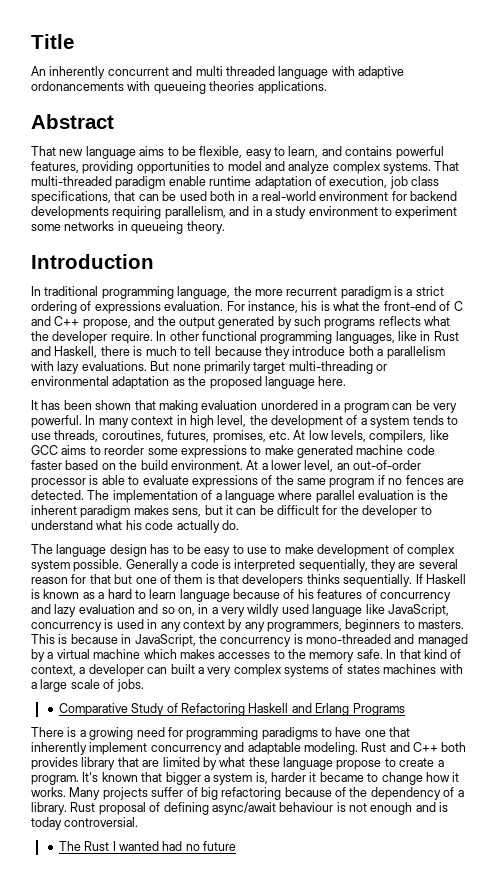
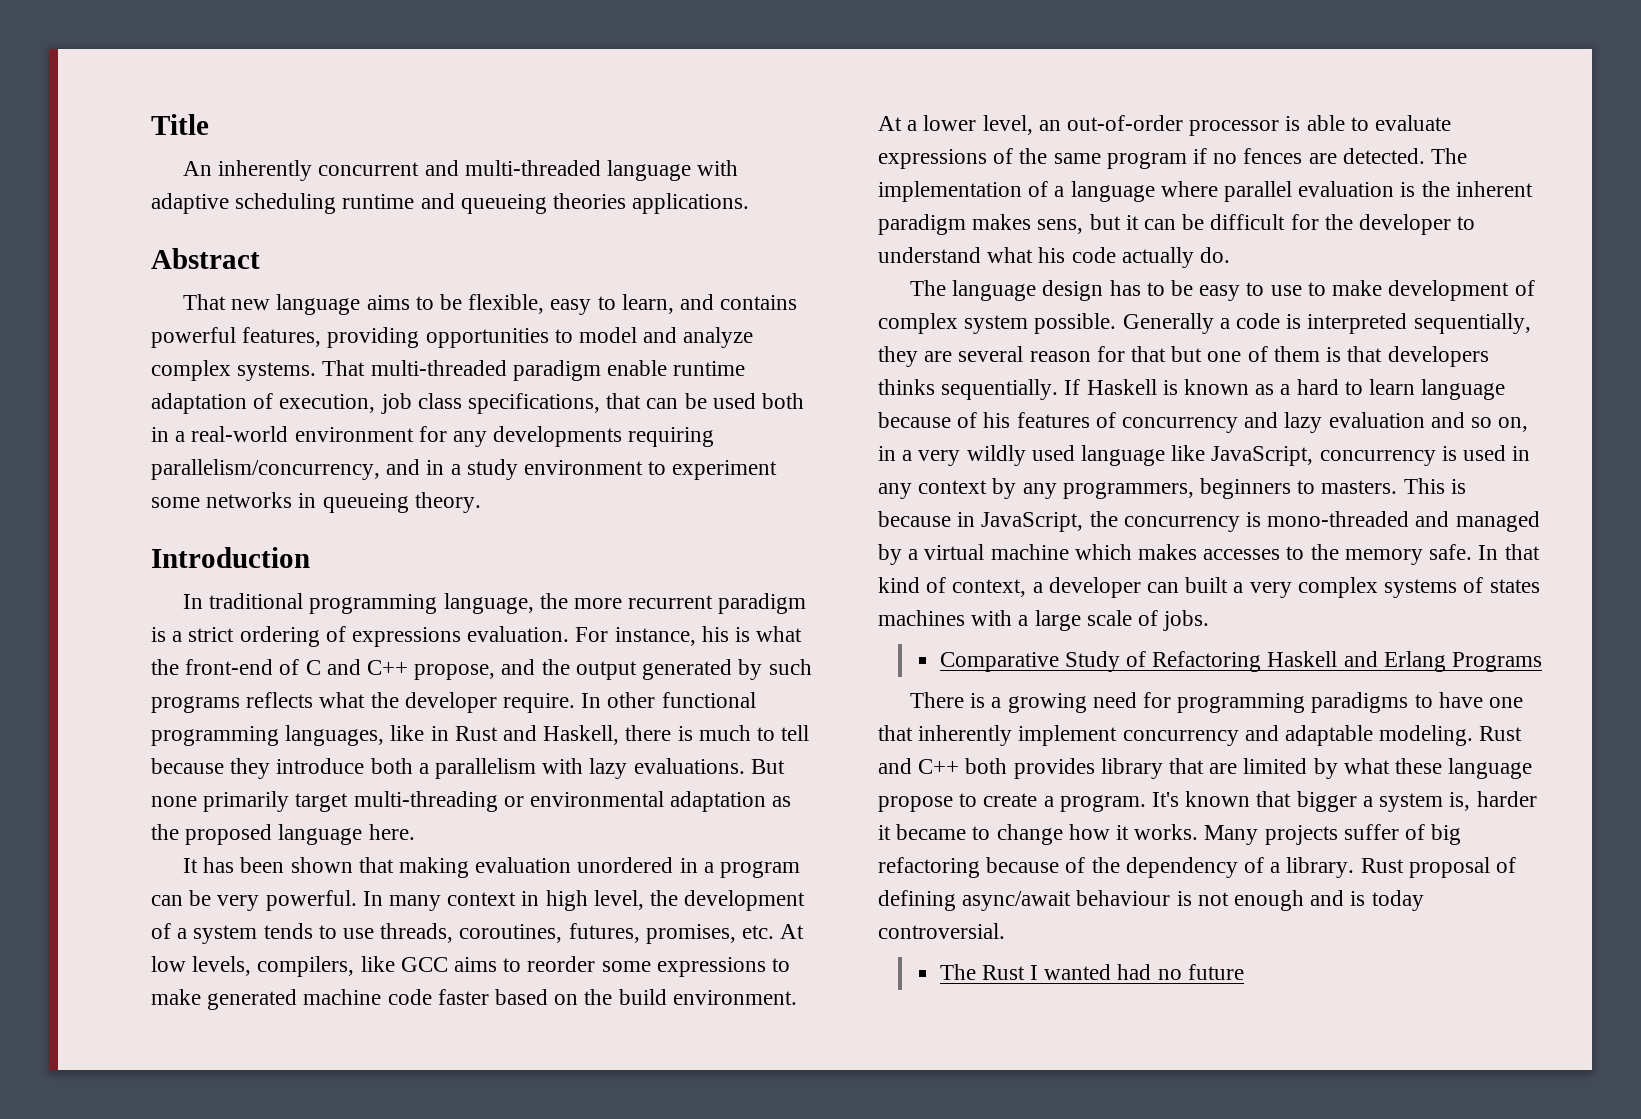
- An inherently concurrent and multi threaded language with adaptive ordonancements with queueing theories applications.
+ An inherently concurrent and multi-threaded language with adaptive scheduling runtime and queueing theories applications.
- That multi-threaded paradigm enable runtime adaptation of execution, job class specifications, that can be used both in a real-world environment for backend developments requiring parallelism, and in a study environment to experiment some networks in queueing theory.
+ That multi-threaded paradigm enable runtime adaptation of execution, job class specifications, that can be used both in a real-world environment for any developments requiring parallelism/concurrency, and in a study environment to experiment some networks in queueing theory.

